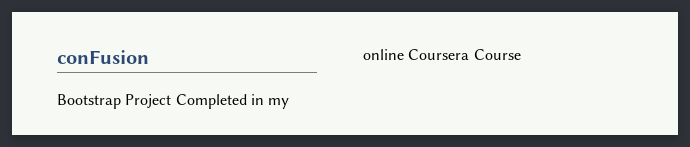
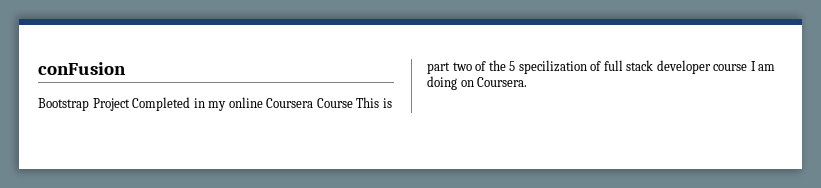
- Bootstrap Project Completed in my online Coursera Course
+ Bootstrap Project Completed in my online Coursera Course This is part two of the 5 specilization of full stack developer course I am doing on Coursera.

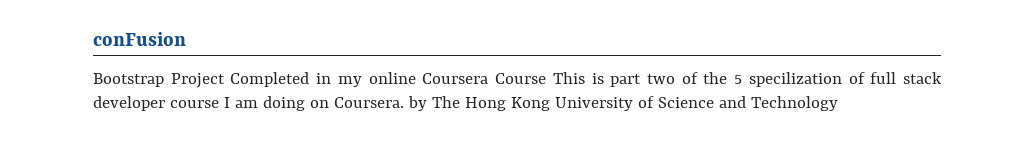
- Bootstrap Project Completed in my online Coursera Course This is part two of the 5 specilization of full stack developer course I am doing on Coursera.
+ Bootstrap Project Completed in my online Coursera Course This is part two of the 5 specilization of full stack developer course I am doing on Coursera. by The Hong Kong University of Science and Technology

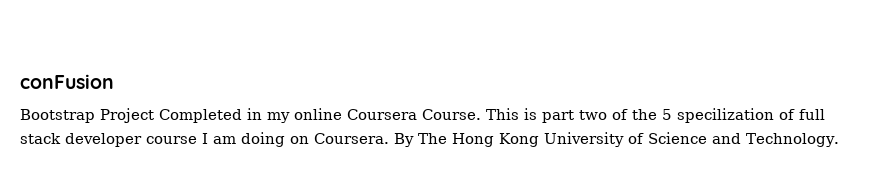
- Bootstrap Project Completed in my online Coursera Course This is part two of the 5 specilization of full stack developer course I am doing on Coursera. by The Hong Kong University of Science and Technology
+ Bootstrap Project Completed in my online Coursera Course. This is part two of the 5 specilization of full stack developer course I am doing on Coursera. By The Hong Kong University of Science and Technology.

